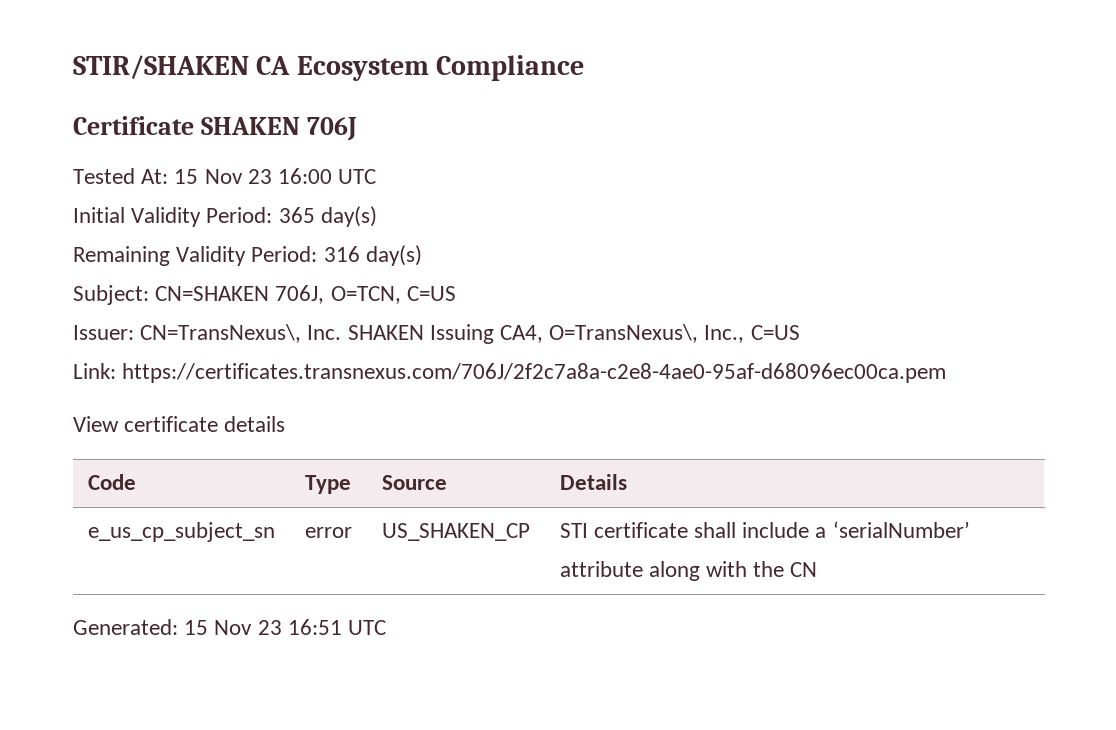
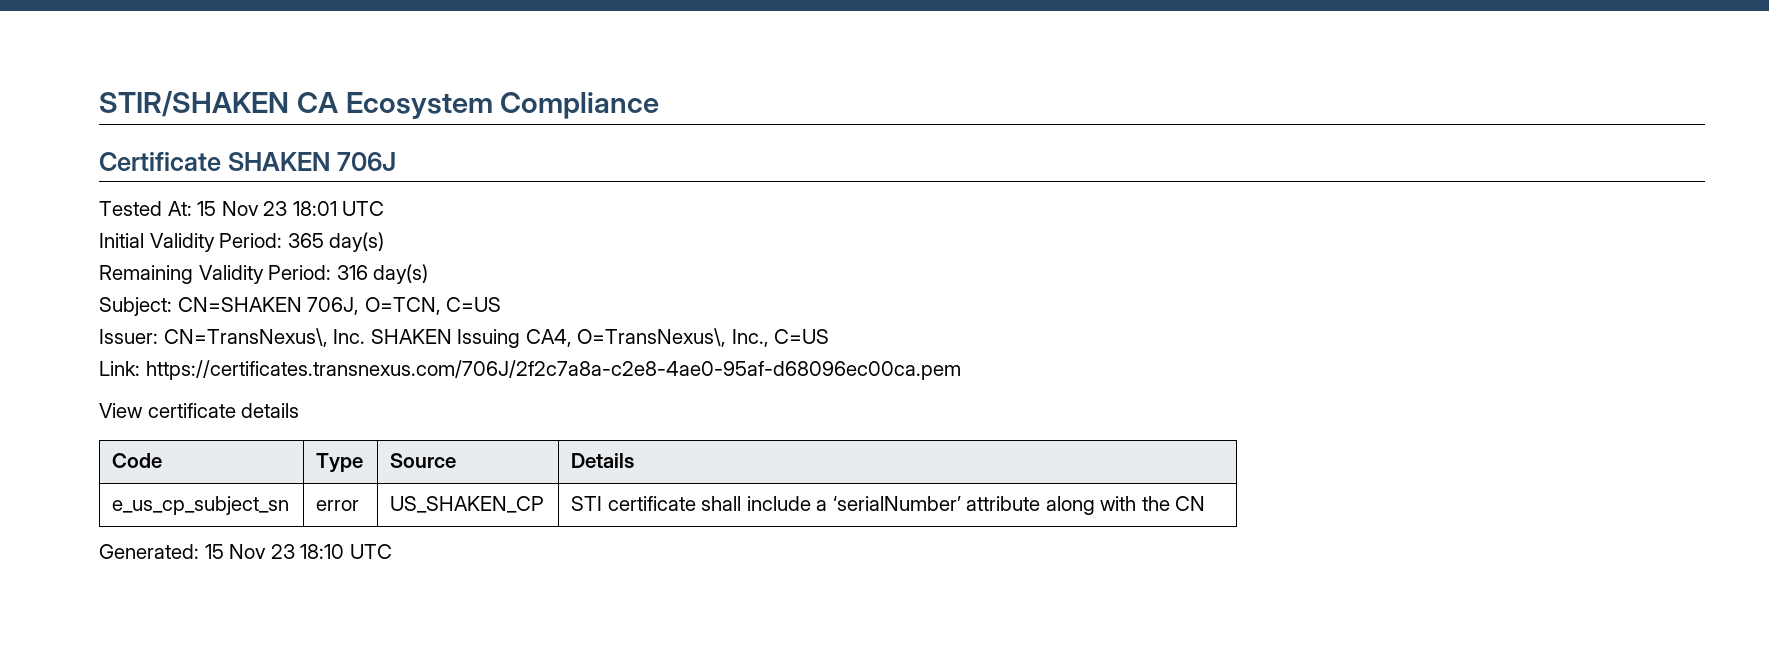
- Tested At: 15 Nov 23 16:00 UTC
+ Tested At: 15 Nov 23 18:01 UTC
- Generated: 15 Nov 23 16:51 UTC
+ Generated: 15 Nov 23 18:10 UTC

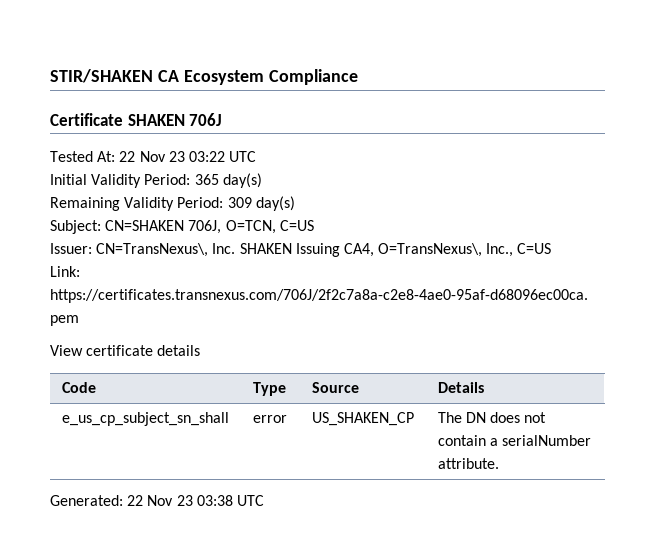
- Tested At: 15 Nov 23 18:01 UTC
+ Tested At: 22 Nov 23 03:22 UTC
- Remaining Validity Period: 316 day(s)
+ Remaining Validity Period: 309 day(s)
- e_us_cp_subject_sn | error | US_SHAKEN_CP | STI certificate shall include a ‘serialNumber’ attribute along with the CN
+ e_us_cp_subject_sn_shall | error | US_SHAKEN_CP | The DN does not contain a serialNumber attribute.
- Generated: 15 Nov 23 18:10 UTC
+ Generated: 22 Nov 23 03:38 UTC

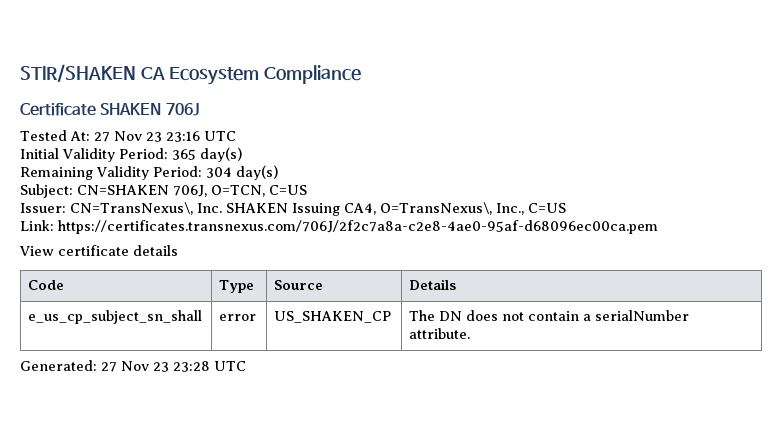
- Tested At: 22 Nov 23 03:22 UTC
+ Tested At: 27 Nov 23 23:16 UTC
- Remaining Validity Period: 309 day(s)
+ Remaining Validity Period: 304 day(s)
- Generated: 22 Nov 23 03:38 UTC
+ Generated: 27 Nov 23 23:28 UTC

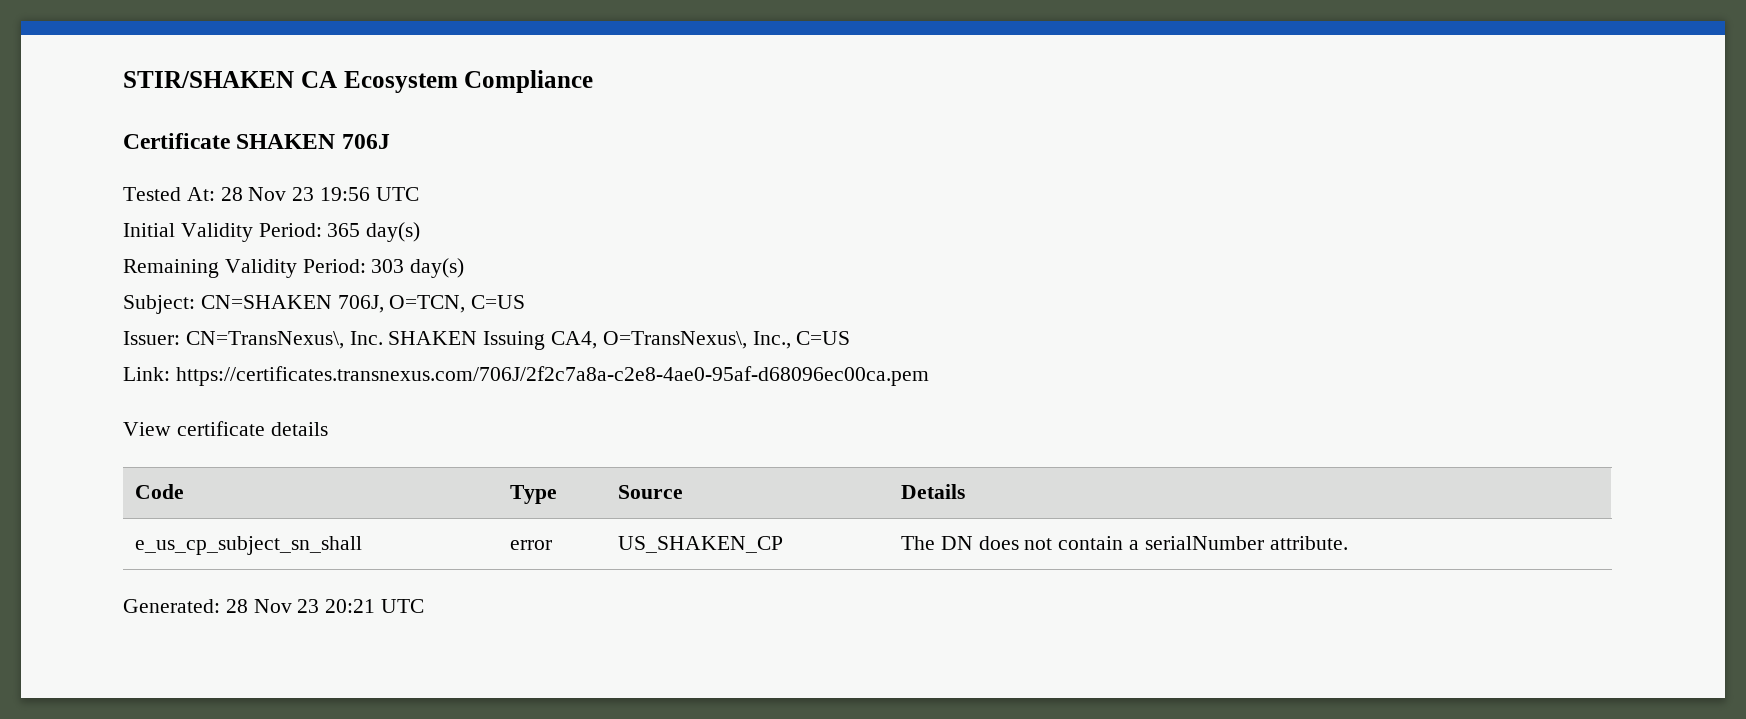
- Tested At: 27 Nov 23 23:16 UTC
+ Tested At: 28 Nov 23 19:56 UTC
- Remaining Validity Period: 304 day(s)
+ Remaining Validity Period: 303 day(s)
- Generated: 27 Nov 23 23:28 UTC
+ Generated: 28 Nov 23 20:21 UTC

